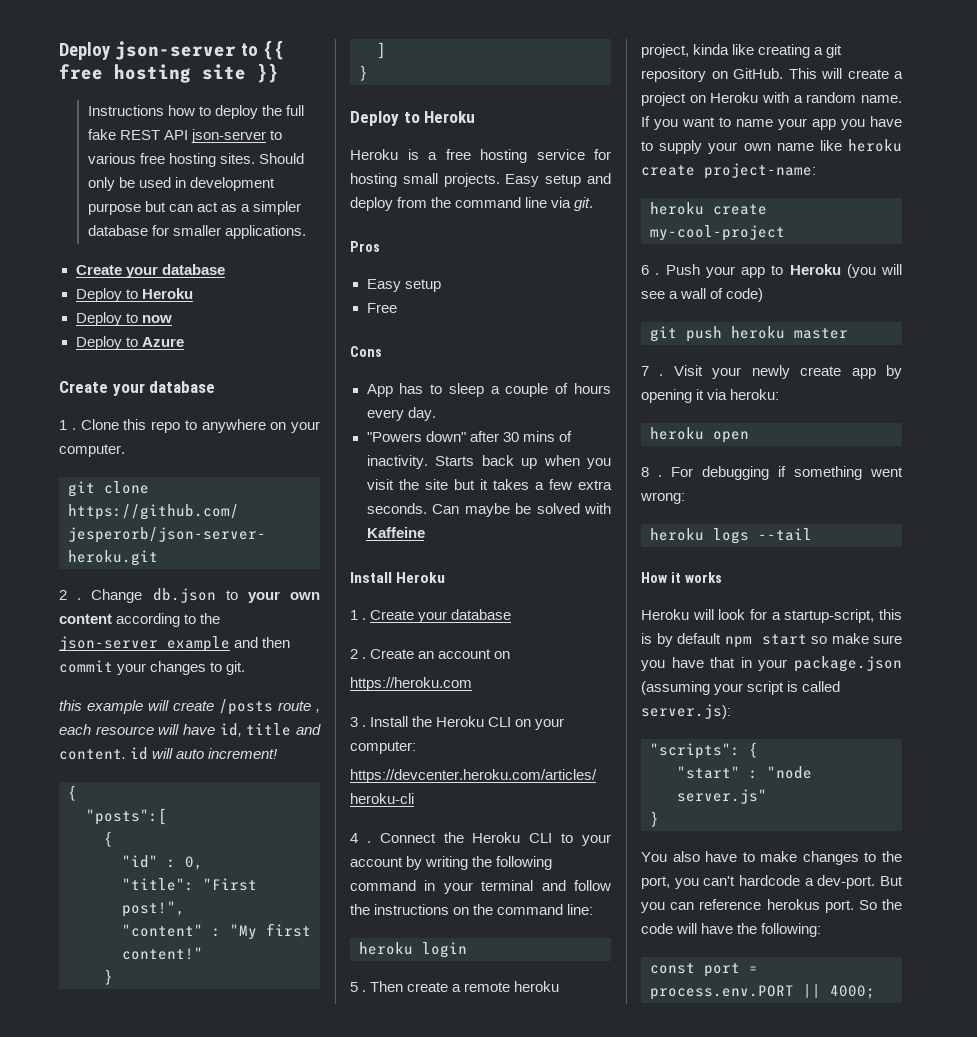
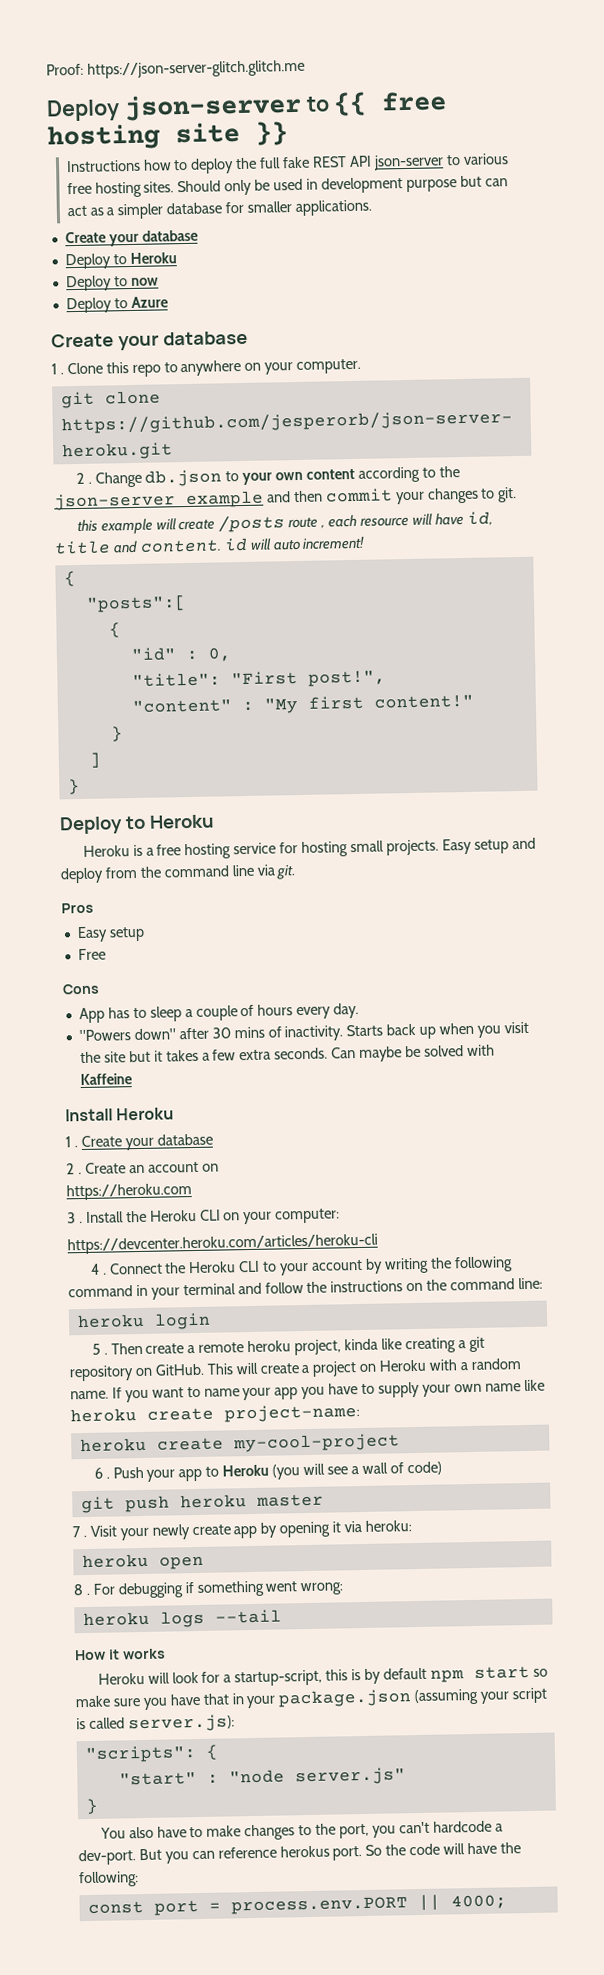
+ Proof: https://json-server-glitch.glitch.me

